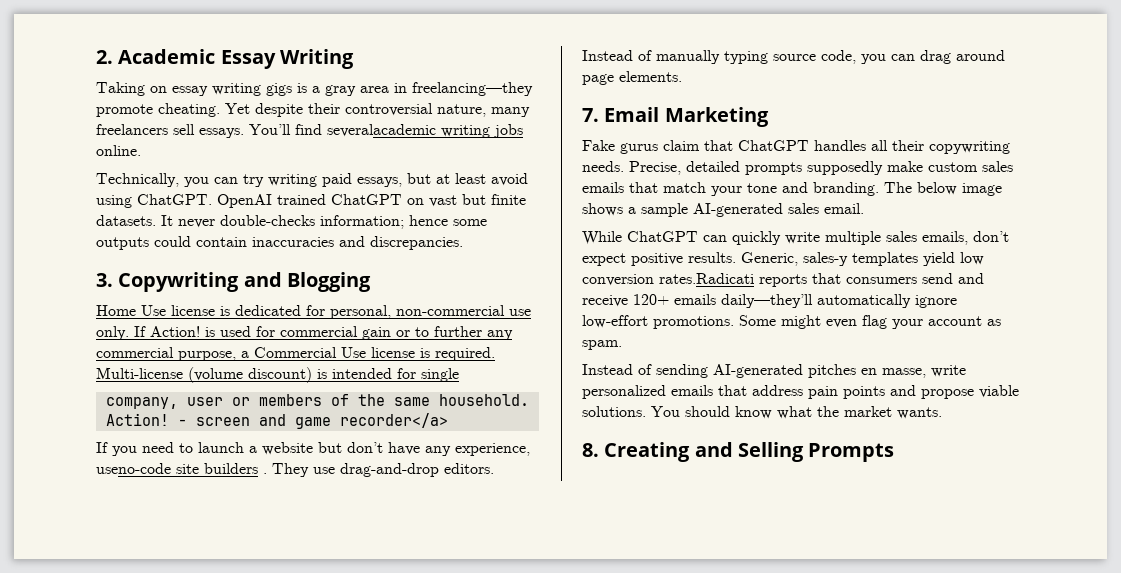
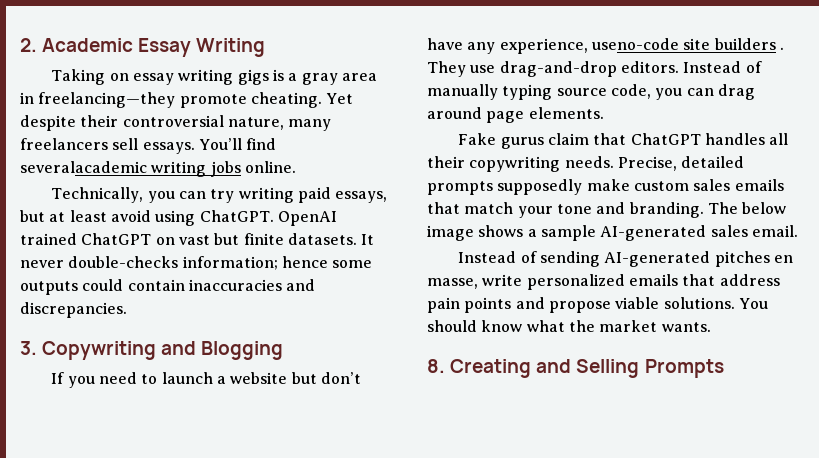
- Home Use license is dedicated for personal, non-commercial use only. If Action! is used for commercial gain or to further any commercial purpose, a Commercial Use license is required. Multi-license (volume discount) is intended for single
- company, user or members of the same household. Action! - screen and game recorder</a>
- 7. Email Marketing
- While ChatGPT can quickly write multiple sales emails, don’t expect positive results. Generic, sales-y templates yield low conversion rates.Radicati reports that consumers send and receive 120+ emails daily—they’ll automatically ignore low-effort promotions. Some might even flag your account as spam.

